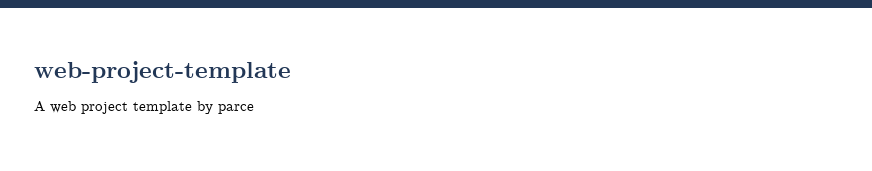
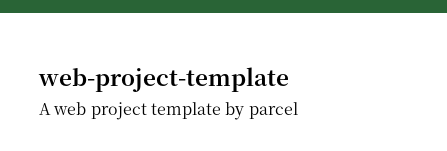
- A web project template by parce
+ A web project template by parcel

